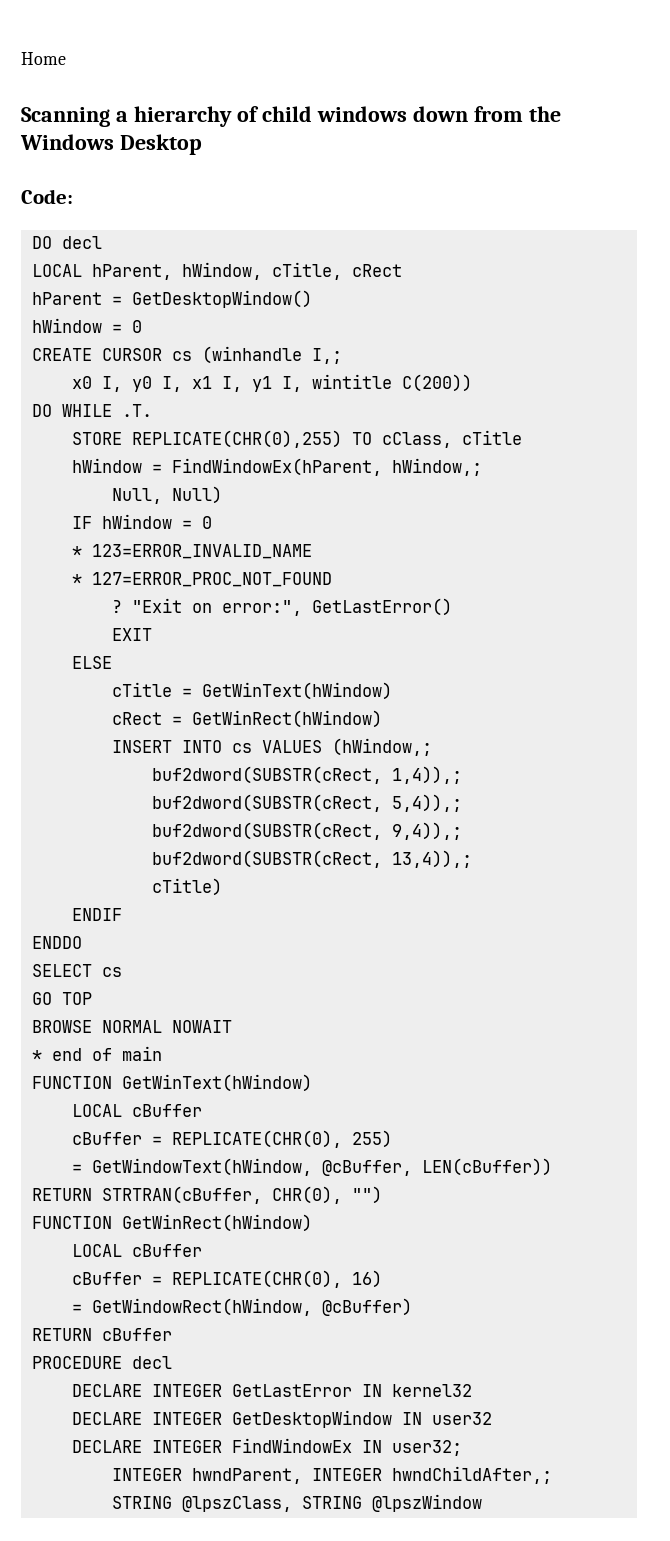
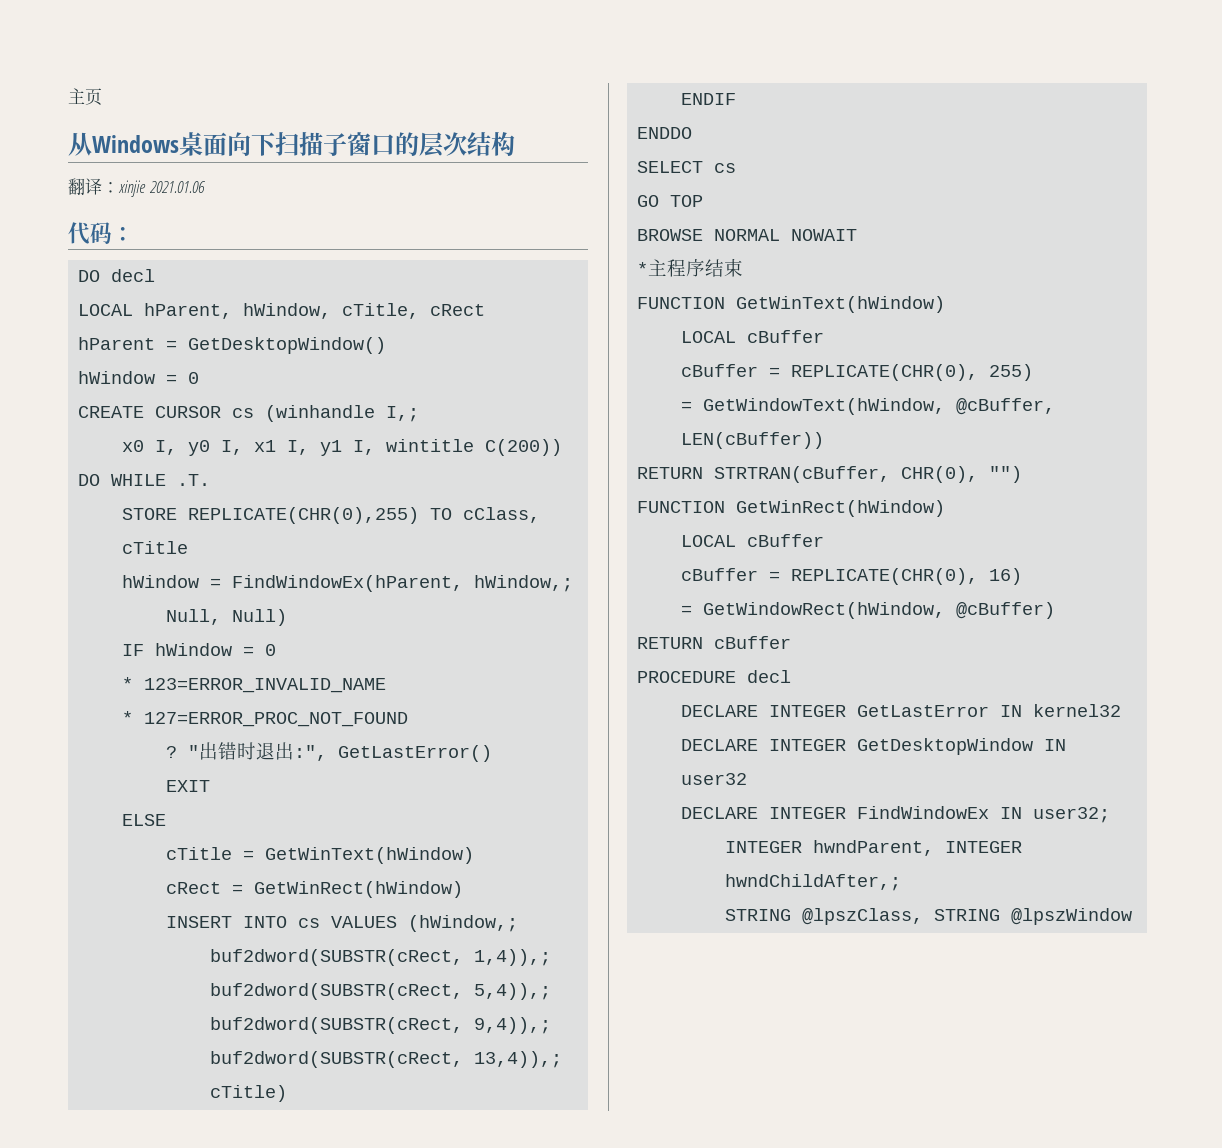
- Home
- Scanning a hierarchy of child windows down from the Windows Desktop
- Code:
+ 主页
+ 从Windows桌面向下扫描子窗口的层次结构
+ 翻译：xinjie 2021.01.06
+ 代码：
- "Exit on error:", GetLastError()
+ "出错时退出:", GetLastError()
- * end of main
+ *主程序结束

